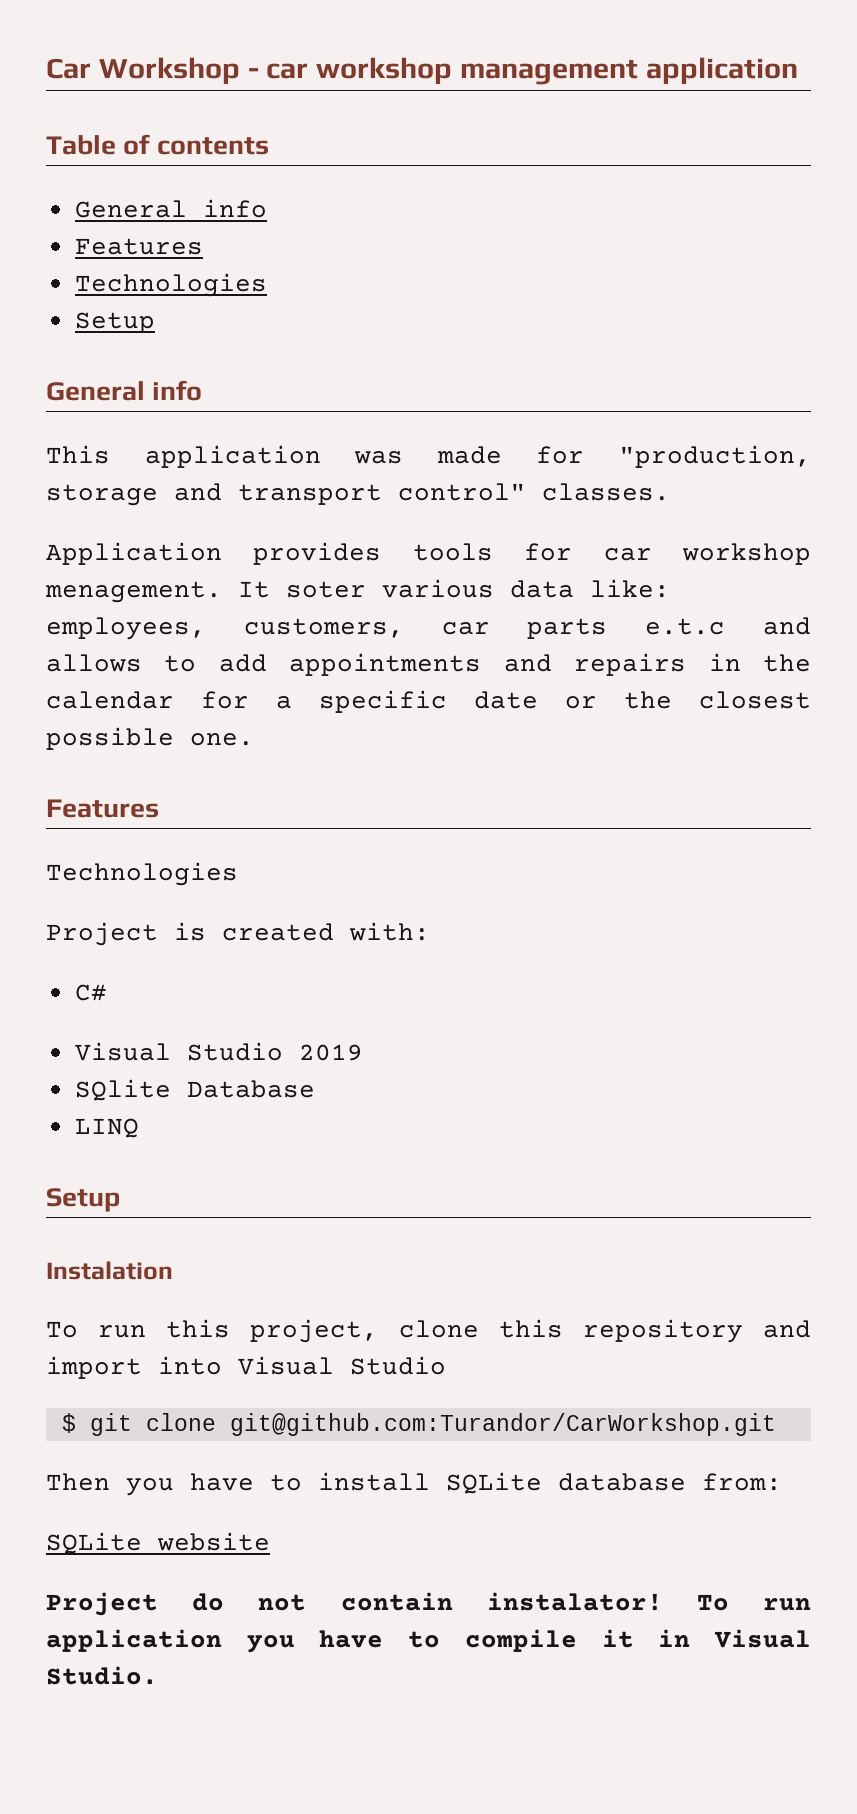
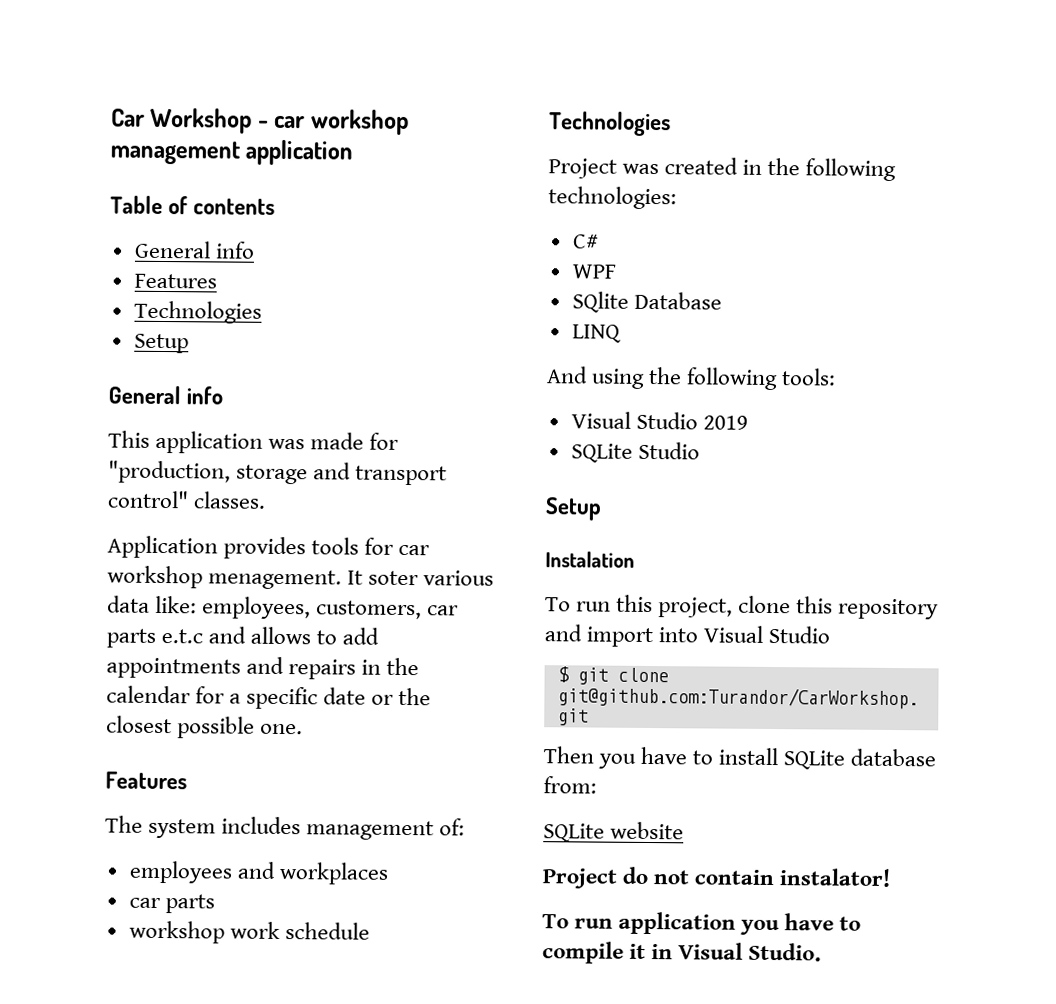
  It soter various data like: employees, customers, car parts e.t.c and allows to add appointments and repairs in the calendar for a specific date or the closest possible one.
  Features
+ The system includes management of:
+ employees and workplaces
+ car parts
+ workshop work schedule
  Technologies
- Project is created with:
+ Project was created in the following technologies:
  C#
+ WPF
+ SQlite Database
+ LINQ
+ And using the following tools:
- SQlite Database
- LINQ
+ SQLite Studio
- Project do not contain instalator! To run application you have to compile it in Visual Studio.
+ Project do not contain instalator!
+ To run application you have to compile it in Visual Studio.

